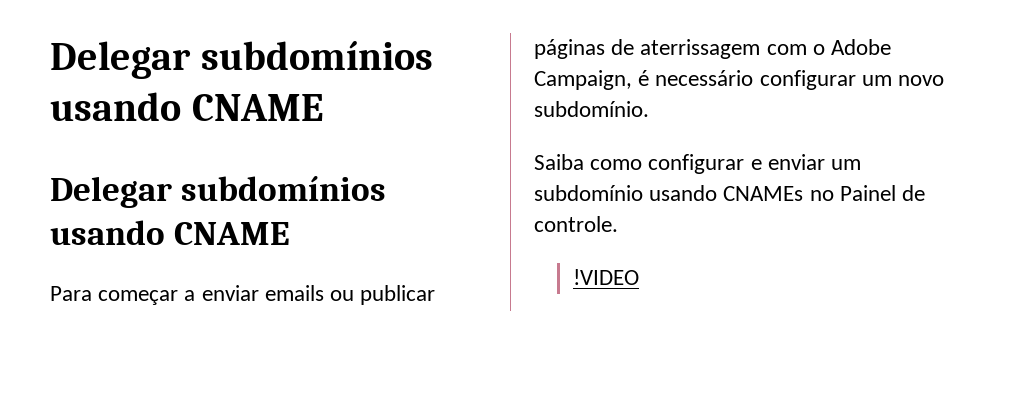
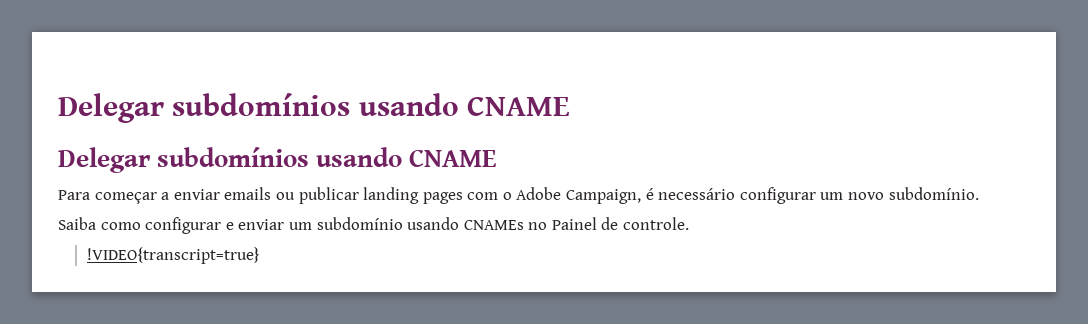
- Para começar a enviar emails ou publicar páginas de aterrissagem com o Adobe Campaign, é necessário configurar um novo subdomínio.
+ Para começar a enviar emails ou publicar landing pages com o Adobe Campaign, é necessário configurar um novo subdomínio.
- !VIDEO
+ !VIDEO{transcript=true}

